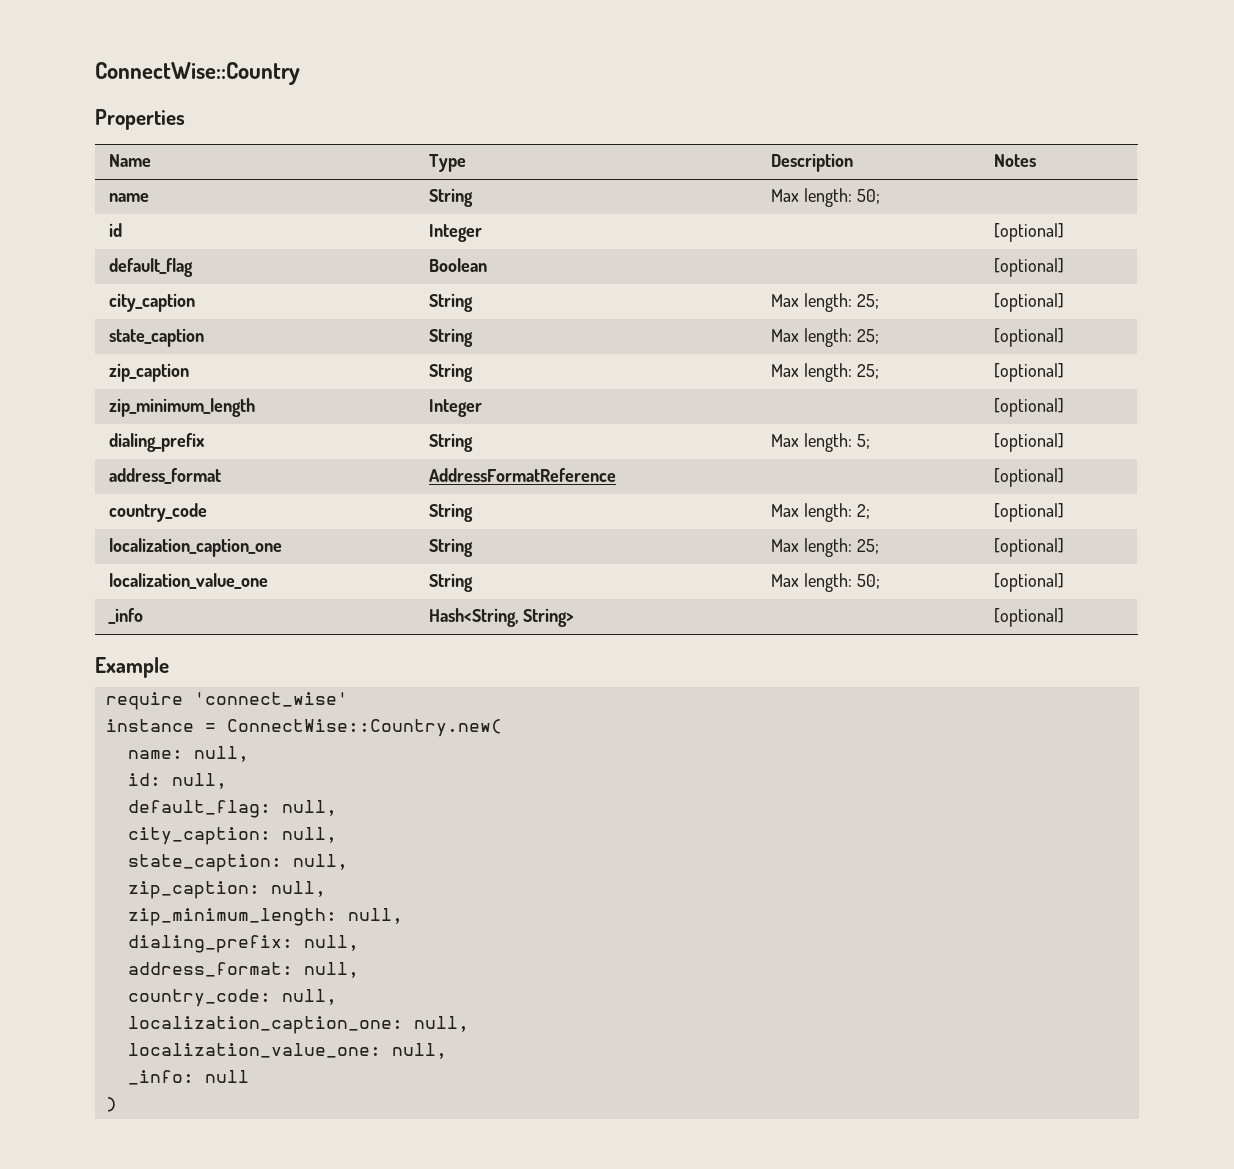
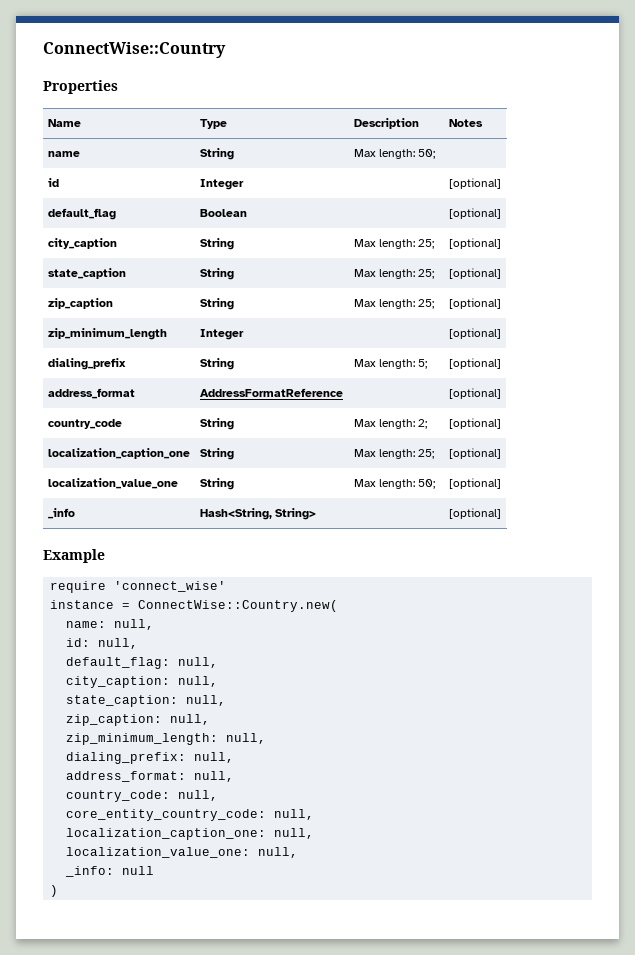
+ core_entity_country_code: null,

